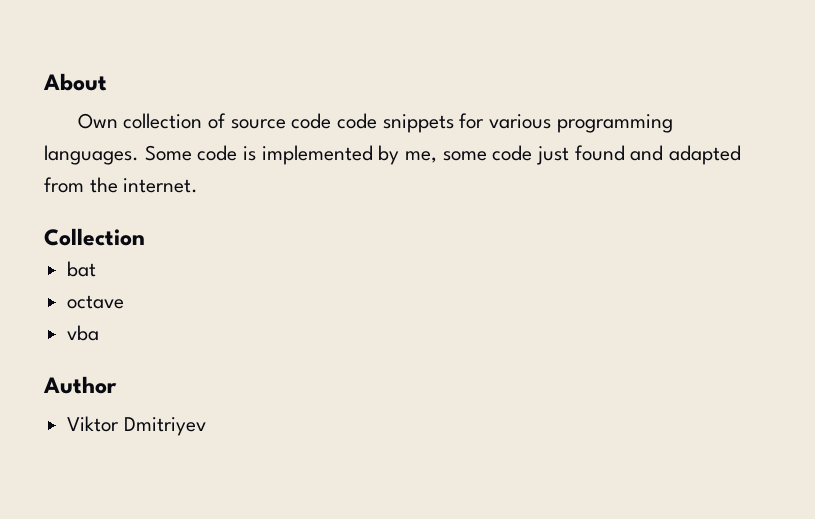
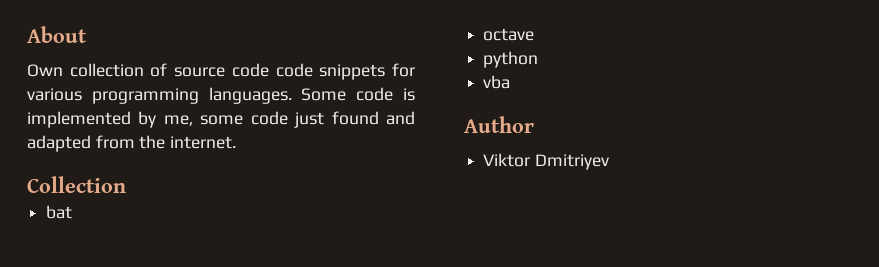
+ python

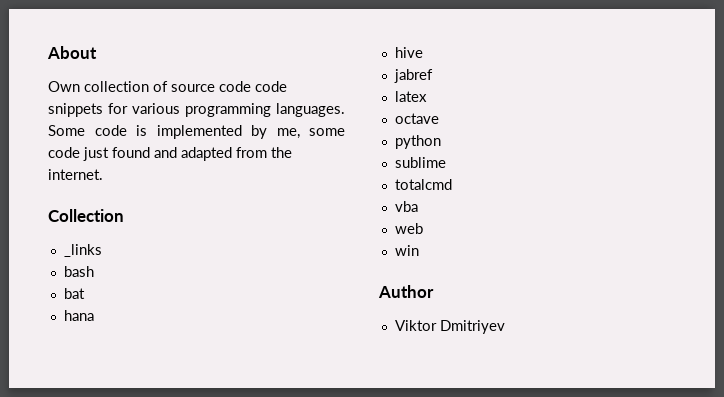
+ _links
+ bash
+ hana
+ hive
+ jabref
+ latex
+ sublime
+ totalcmd
+ web
+ win

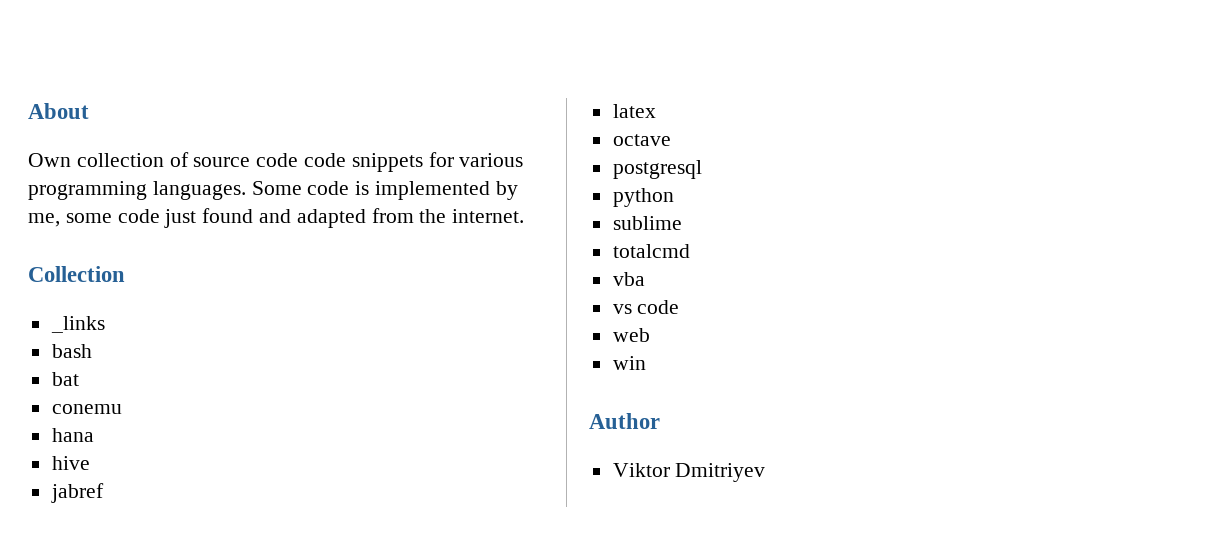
+ conemu
+ postgresql
+ vs code

